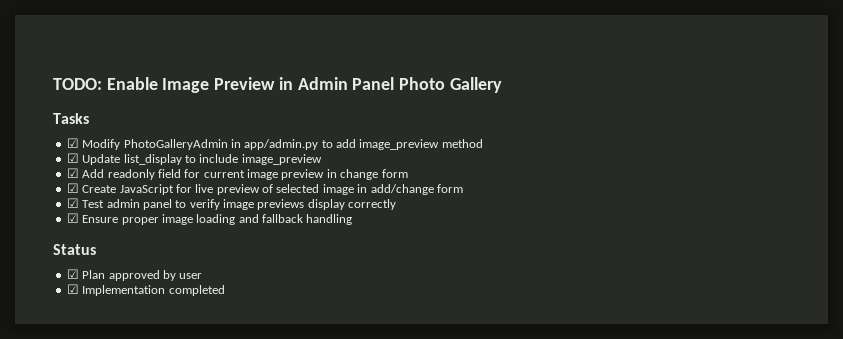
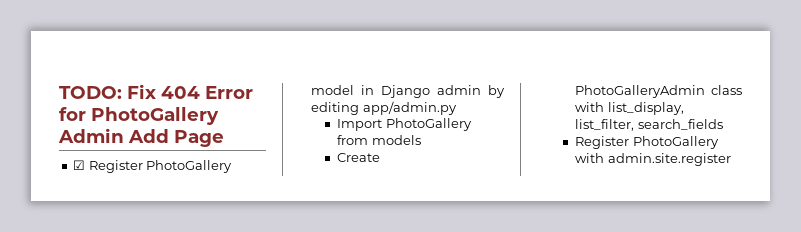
- TODO: Enable Image Preview in Admin Panel Photo Gallery
- Tasks
- ☑ Modify PhotoGalleryAdmin in app/admin.py to add image_preview method
- ☑ Update list_display to include image_preview
- ☑ Add readonly field for current image preview in change form
- ☑ Create JavaScript for live preview of selected image in add/change form
- ☑ Test admin panel to verify image previews display correctly
- ☑ Ensure proper image loading and fallback handling
- Status
- ☑ Plan approved by user
- ☑ Implementation completed
+ TODO: Fix 404 Error for PhotoGallery Admin Add Page
+ ☑ Register PhotoGallery model in Django admin by editing app/admin.py
+ Import PhotoGallery from models
+ Create PhotoGalleryAdmin class with list_display, list_filter, search_fields
+ Register PhotoGallery with admin.site.register

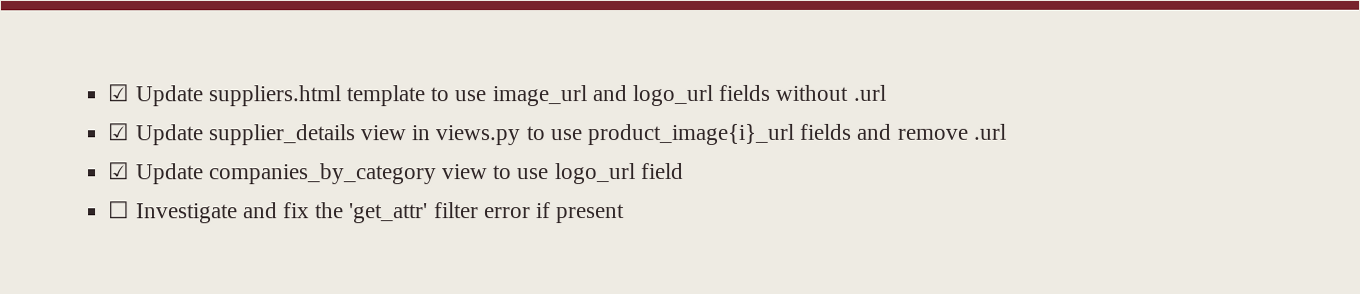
- TODO: Fix 404 Error for PhotoGallery Admin Add Page
- ☑ Register PhotoGallery model in Django admin by editing app/admin.py
- Import PhotoGallery from models
- Create PhotoGalleryAdmin class with list_display, list_filter, search_fields
- Register PhotoGallery with admin.site.register
+ ☑ Update suppliers.html template to use image_url and logo_url fields without .url
+ ☑ Update supplier_details view in views.py to use product_image{i}_url fields and remove .url
+ ☑ Update companies_by_category view to use logo_url field
+ ☐ Investigate and fix the 'get_attr' filter error if present

